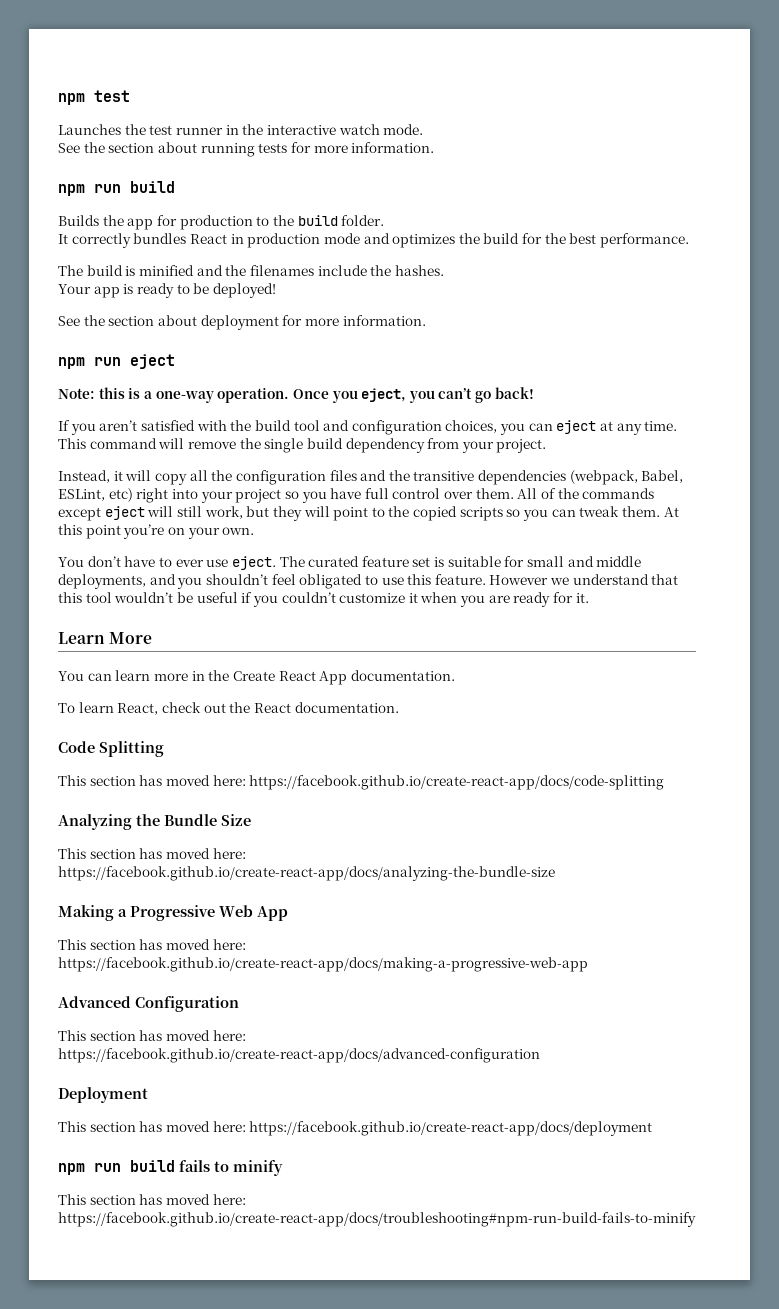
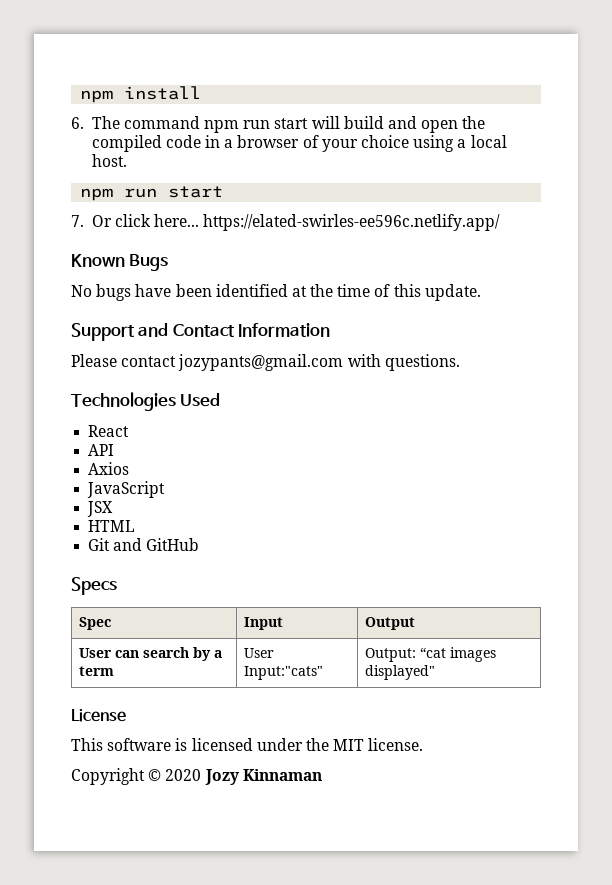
- npm test
- Launches the test runner in the interactive watch mode.
- See the section about running tests for more information.
- npm run build
- Builds the app for production to the build folder.
- It correctly bundles React in production mode and optimizes the build for the best performance.
- The build is minified and the filenames include the hashes.
- Your app is ready to be deployed!
- See the section about deployment for more information.
- npm run eject
- Note: this is a one-way operation. Once you eject, you can’t go back!
- If you aren’t satisfied with the build tool and configuration choices, you can eject at any time. This command will remove the single build dependency from your project.
- Instead, it will copy all the configuration files and the transitive dependencies (webpack, Babel, ESLint, etc) right into your project so you have full control over them. All of the commands except eject will still work, but they will point to the copied scripts so you can tweak them. At this point you’re on your own.
- You don’t have to ever use eject. The curated feature set is suitable for small and middle deployments, and you shouldn’t feel obligated to use this feature. However we understand that this tool wouldn’t be useful if you couldn’t customize it when you are ready for it.
- Learn More
- You can learn more in the Create React App documentation.
- To learn React, check out the React documentation.
- Code Splitting
- This section has moved here: https://facebook.github.io/create-react-app/docs/code-splitting
- Analyzing the Bundle Size
- This section has moved here: https://facebook.github.io/create-react-app/docs/analyzing-the-bundle-size
- Making a Progressive Web App
- This section has moved here: https://facebook.github.io/create-react-app/docs/making-a-progressive-web-app
- Advanced Configuration
- This section has moved here: https://facebook.github.io/create-react-app/docs/advanced-configuration
- Deployment
- This section has moved here: https://facebook.github.io/create-react-app/docs/deployment
- npm run build fails to minify
- This section has moved here: https://facebook.github.io/create-react-app/docs/troubleshooting#npm-run-build-fails-to-minify
+ npm install
+ 6. The command npm run start will build and open the compiled code in a browser of your choice using a local host.
+ npm run start
+ 7. Or click here... https://elated-swirles-ee596c.netlify.app/
+ Known Bugs
+ No bugs have been identified at the time of this update.
+ Support and Contact Information
+ Please contact jozypants@gmail.com with questions.
+ Technologies Used
+ React
+ API
+ Axios
+ JavaScript
+ JSX
+ HTML
+ Git and GitHub
+ Specs
+ Spec | Input | Output
+ User can search by a term | User Input:"cats" | Output: “cat images displayed"
+ License
+ This software is licensed under the MIT license.
+ Copyright © 2020 Jozy Kinnaman

